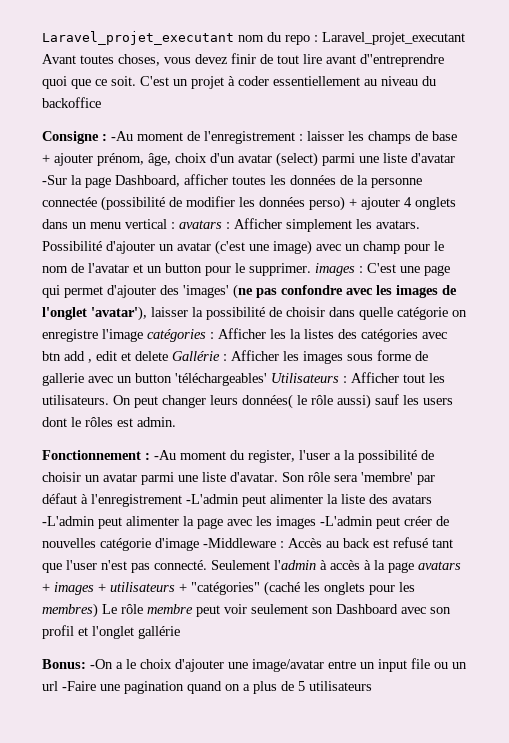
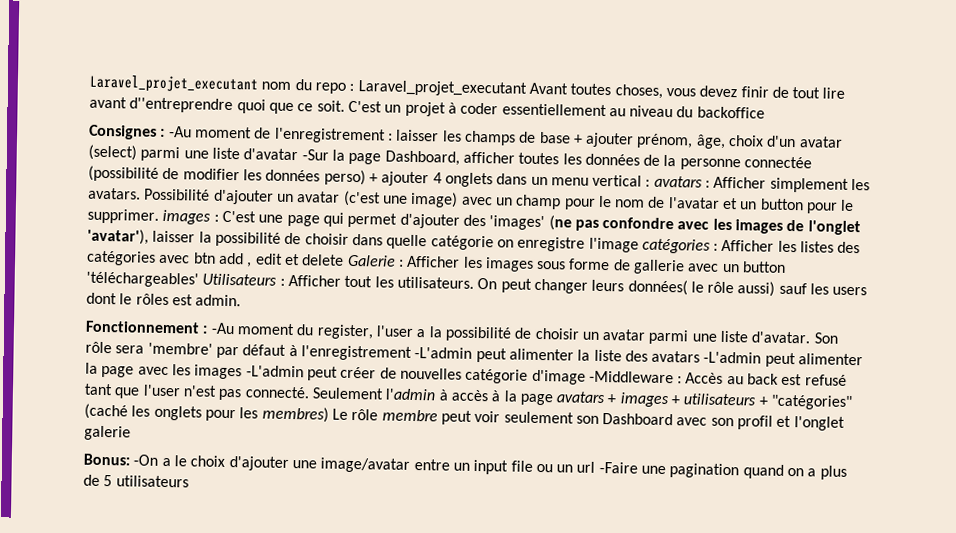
- Consigne : -Au moment de l'enregistrement : laisser les champs de base + ajouter prénom, âge, choix d'un avatar (select) parmi une liste d'avatar -Sur la page Dashboard, afficher toutes les données de la personne connectée (possibilité de modifier les données perso) + ajouter 4 onglets dans un menu vertical : avatars : Afficher simplement les avatars.
+ Consignes : -Au moment de l'enregistrement : laisser les champs de base + ajouter prénom, âge, choix d'un avatar (select) parmi une liste d'avatar -Sur la page Dashboard, afficher toutes les données de la personne connectée (possibilité de modifier les données perso) + ajouter 4 onglets dans un menu vertical : avatars : Afficher simplement les avatars.
- Afficher les la listes des catégories avec btn add , edit et delete Gallérie :
+ Afficher les listes des catégories avec btn add , edit et delete Galerie :
- Seulement l'admin à accès à la page avatars + images + utilisateurs + "catégories" (caché les onglets pour les membres) Le rôle membre peut voir seulement son Dashboard avec son profil et l'onglet gallérie
+ Seulement l'admin à accès à la page avatars + images + utilisateurs + "catégories" (caché les onglets pour les membres) Le rôle membre peut voir seulement son Dashboard avec son profil et l'onglet galerie

